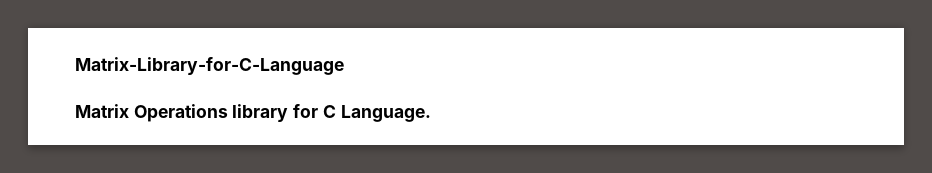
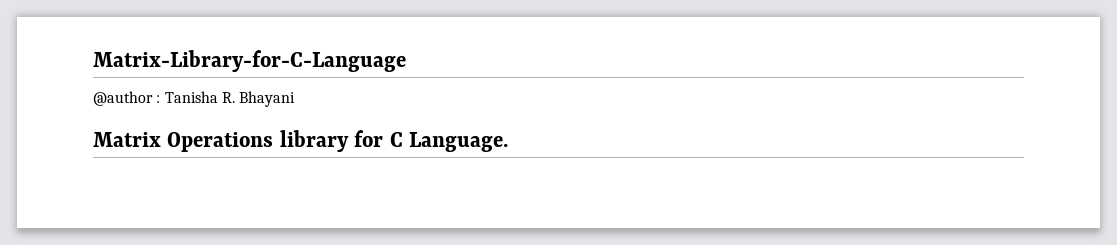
+ @author : Tanisha R. Bhayani

